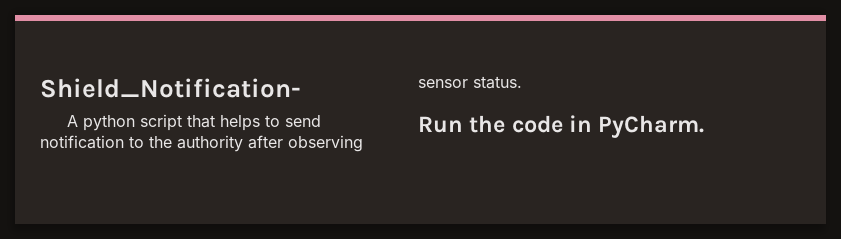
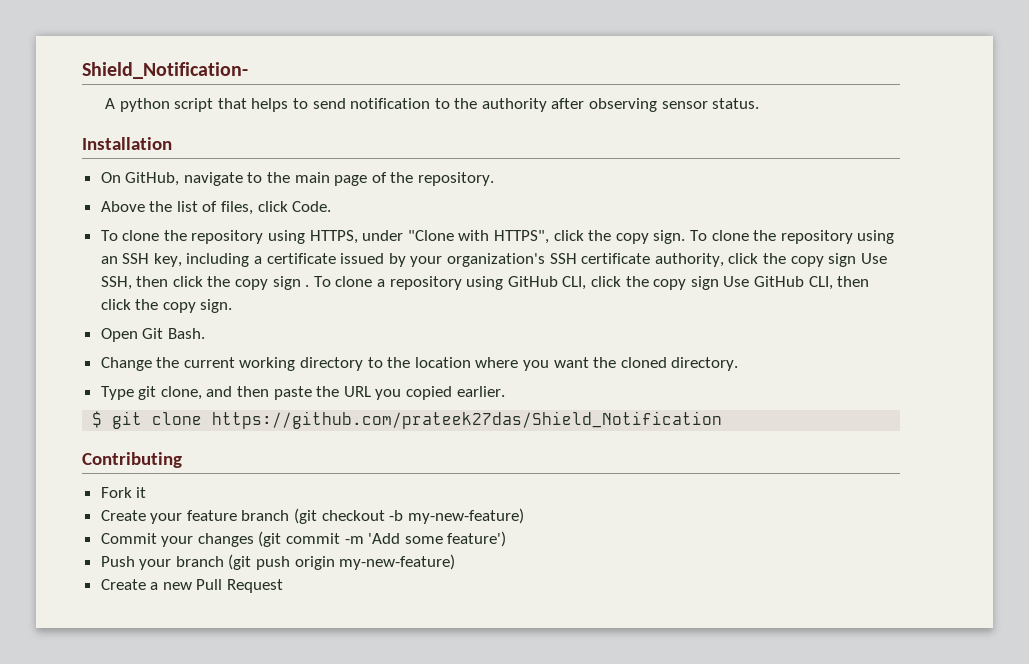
- Run the code in PyCharm.
+ Installation
+ On GitHub, navigate to the main page of the repository.
+ Above the list of files, click Code.
+ To clone the repository using HTTPS, under "Clone with HTTPS", click the copy sign. To clone the repository using an SSH key, including a certificate issued by your organization's SSH certificate authority, click the copy sign Use SSH, then click the copy sign . To clone a repository using GitHub CLI, click the copy sign Use GitHub CLI, then click the copy sign.
+ Open Git Bash.
+ Change the current working directory to the location where you want the cloned directory.
+ Type git clone, and then paste the URL you copied earlier.
+ $ git clone https://github.com/prateek27das/Shield_Notification
+ Contributing
+ Fork it
+ Create your feature branch (git checkout -b my-new-feature)
+ Commit your changes (git commit -m 'Add some feature')
+ Push your branch (git push origin my-new-feature)
+ Create a new Pull Request

